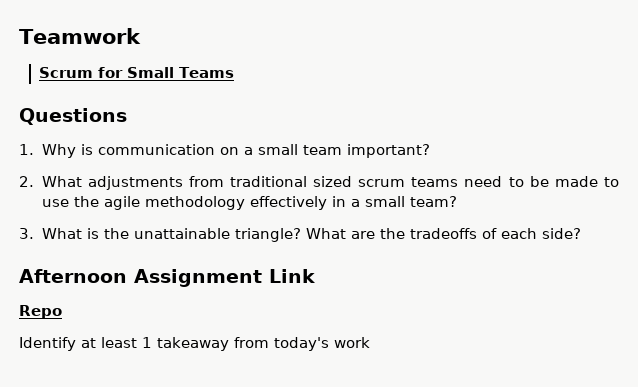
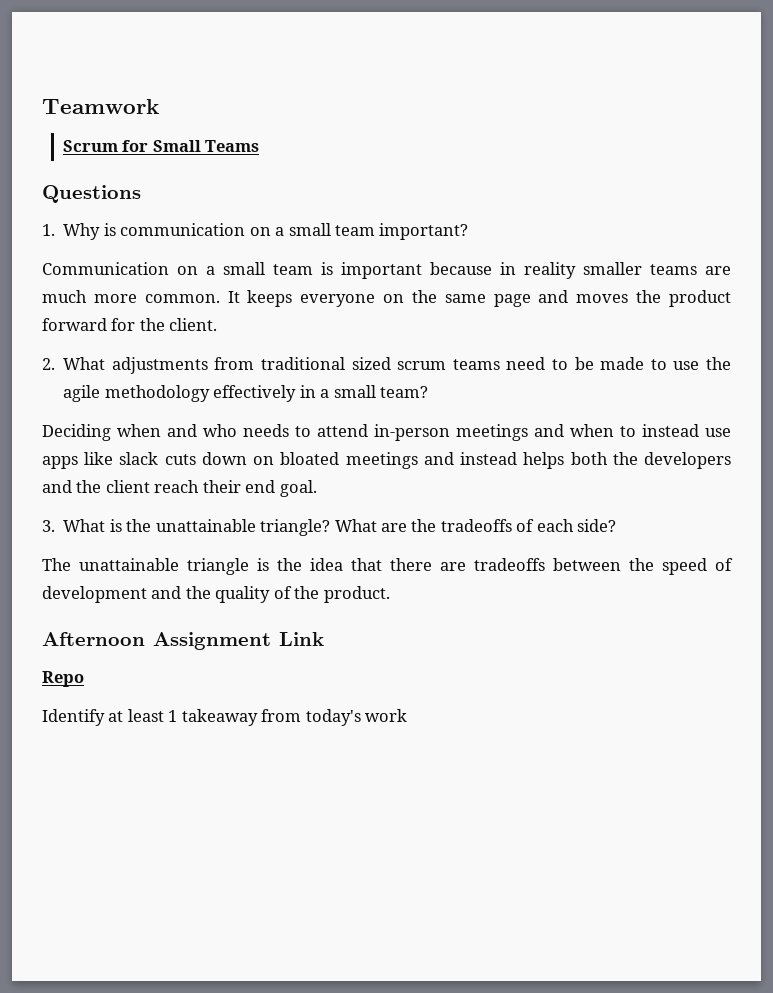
+ Communication on a small team is important because in reality smaller teams are much more common. It keeps everyone on the same page and moves the product forward for the client.
+ Deciding when and who needs to attend in-person meetings and when to instead use apps like slack cuts down on bloated meetings and instead helps both the developers and the client reach their end goal.
+ The unattainable triangle is the idea that there are tradeoffs between the speed of development and the quality of the product.

